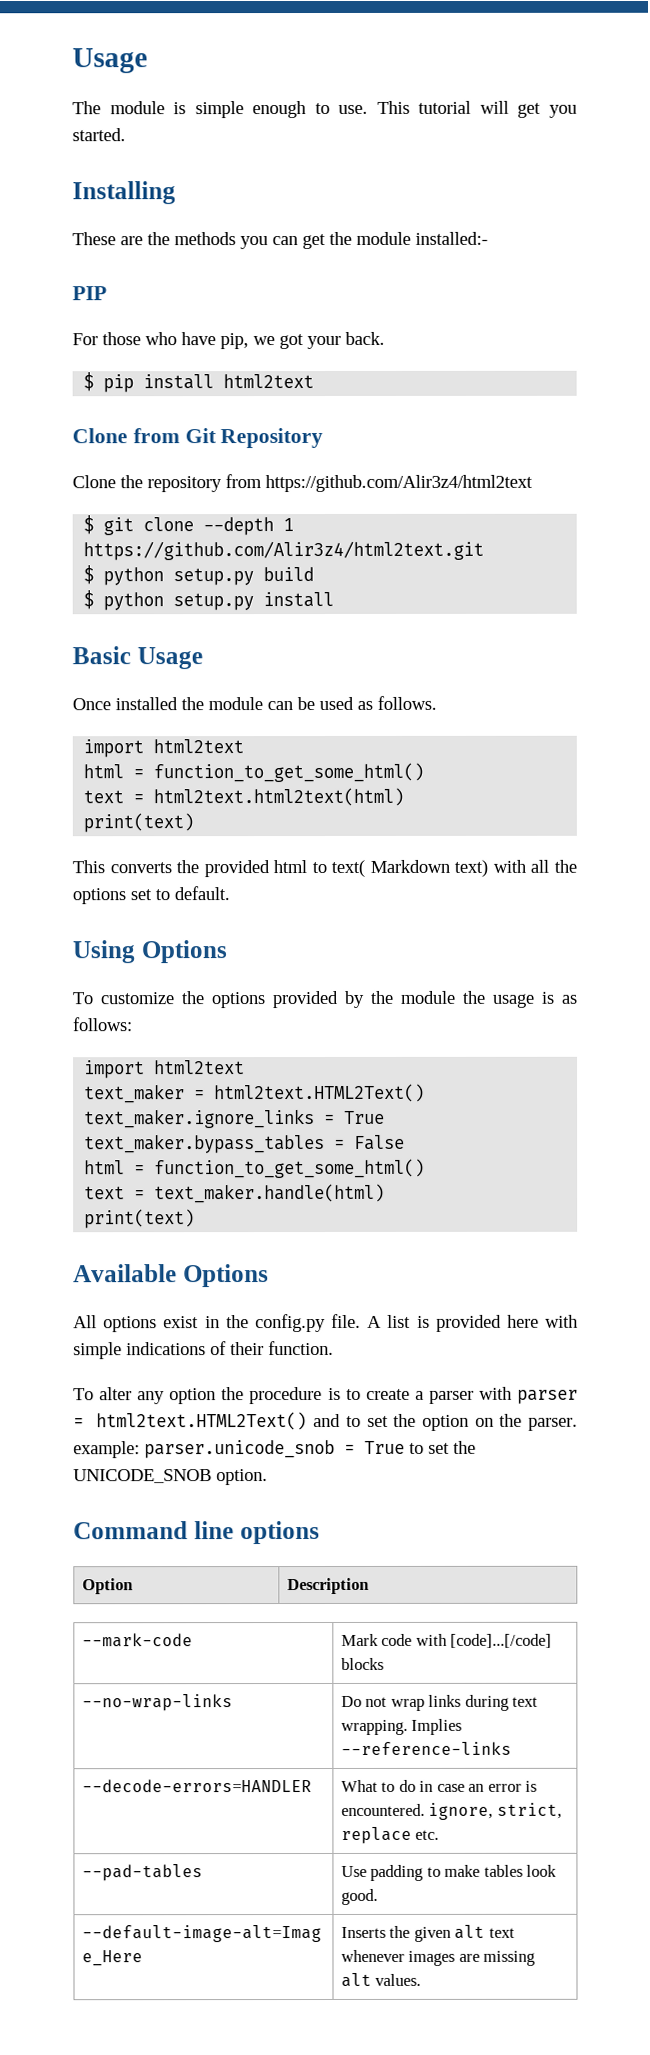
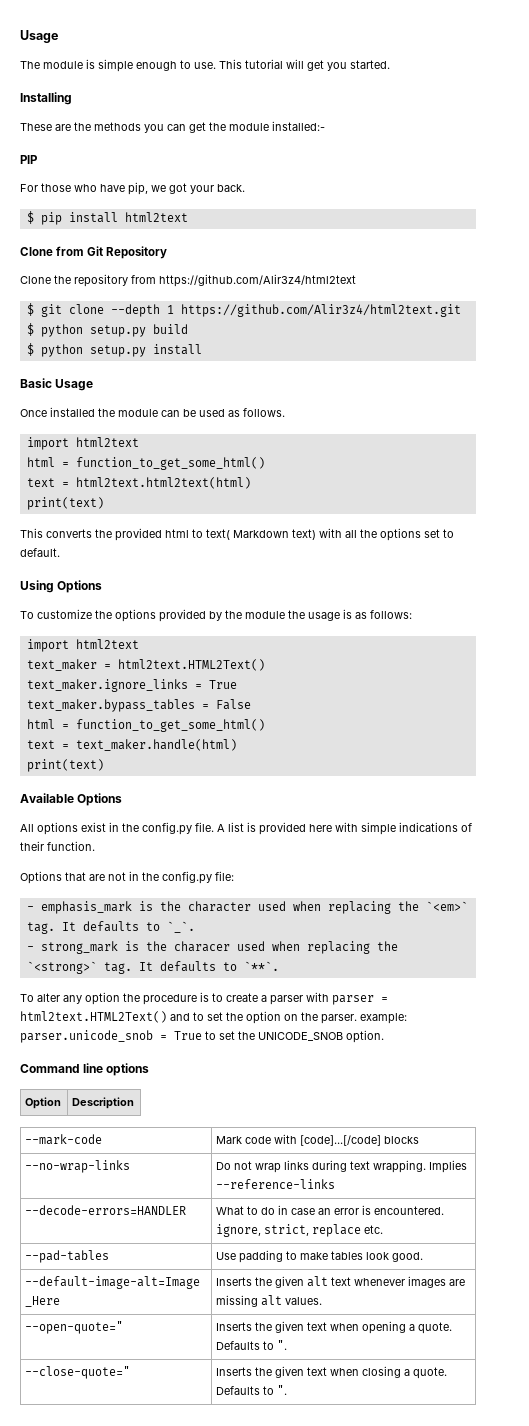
+ Options that are not in the config.py file:
+ - emphasis_mark is the character used when replacing the `<em>` tag. It defaults to `_`.
+ - strong_mark is the characer used when replacing the `<strong>` tag. It defaults to `**`.
+ --open-quote=" | Inserts the given text when opening a quote. Defaults to ".
+ --close-quote=" | Inserts the given text when closing a quote. Defaults to ".

